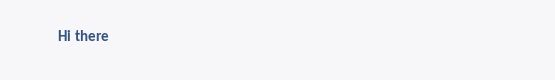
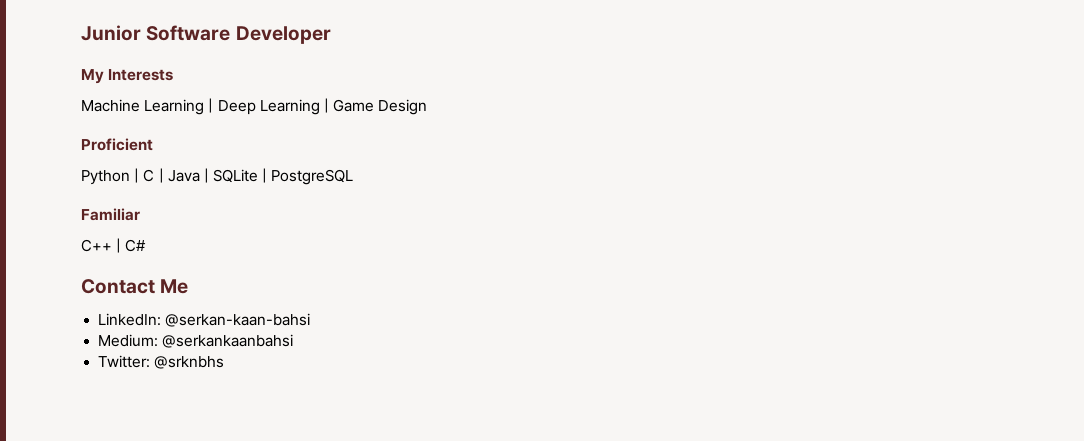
- Hi there
+ Junior Software Developer
+ My Interests
+ Machine Learning | Deep Learning | Game Design
+ Proficient
+ Python | C | Java | SQLite | PostgreSQL
+ Familiar
+ C++ | C#
+ Contact Me
+ LinkedIn: @serkan-kaan-bahsi
+ Medium: @serkankaanbahsi
+ Twitter: @srknbhs

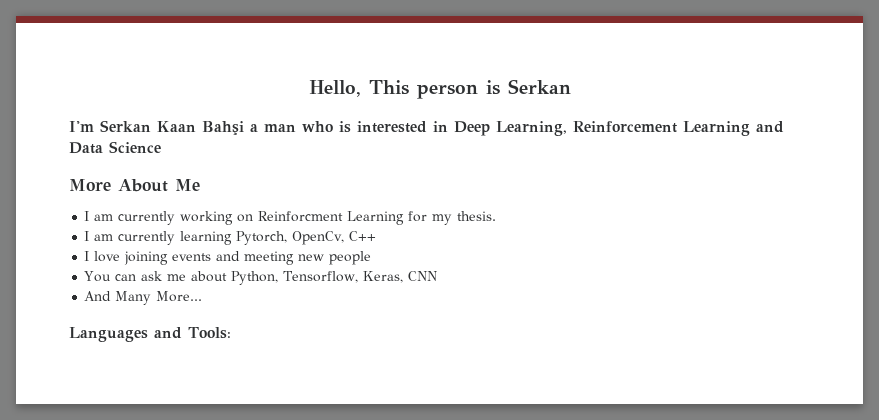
- Junior Software Developer
- My Interests
- Machine Learning | Deep Learning | Game Design
- Proficient
- Python | C | Java | SQLite | PostgreSQL
- Familiar
- C++ | C#
- Contact Me
- LinkedIn: @serkan-kaan-bahsi
- Medium: @serkankaanbahsi
- Twitter: @srknbhs
+ Hello, This person is Serkan
+ I'm Serkan Kaan Bahşi a man who is interested in Deep Learning, Reinforcement Learning and Data Science
+ More About Me
+ I am currently working on Reinforcment Learning for my thesis.
+ I am currently learning Pytorch, OpenCv, C++
+ I love joining events and meeting new people
+ You can ask me about Python, Tensorflow, Keras, CNN
+ And Many More...
+ Languages and Tools:

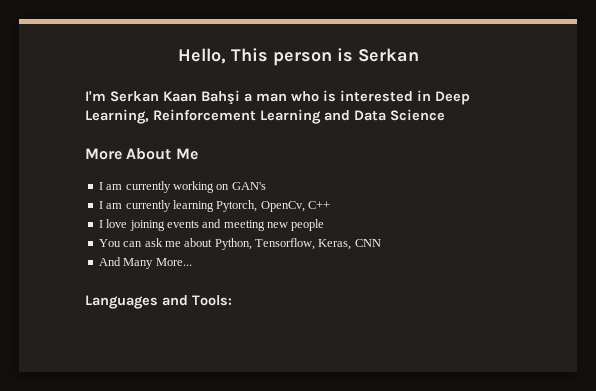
- I am currently working on Reinforcment Learning for my thesis.
+ I am currently working on GAN's

